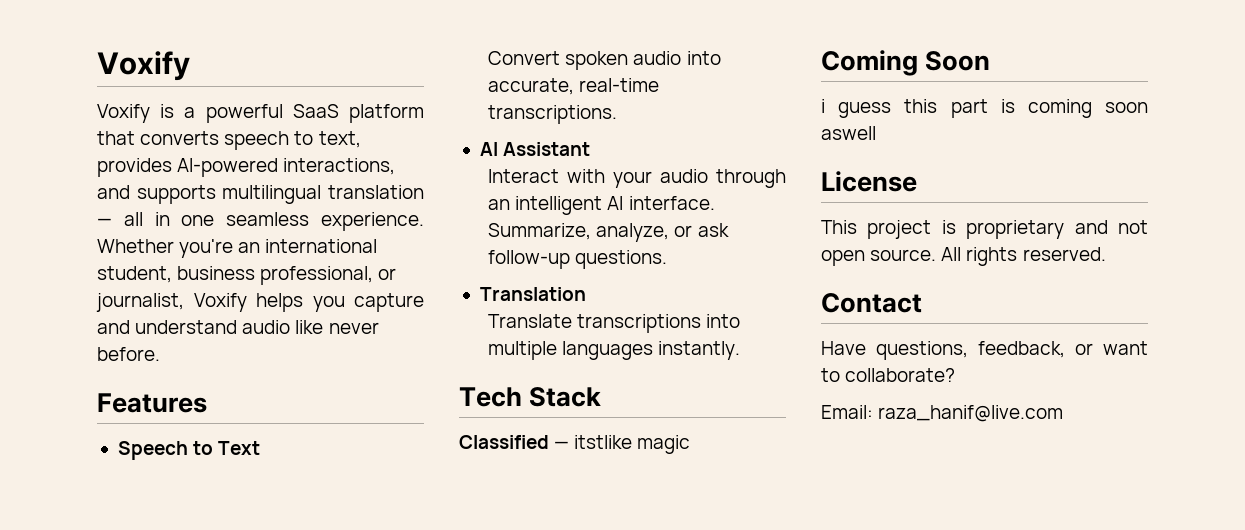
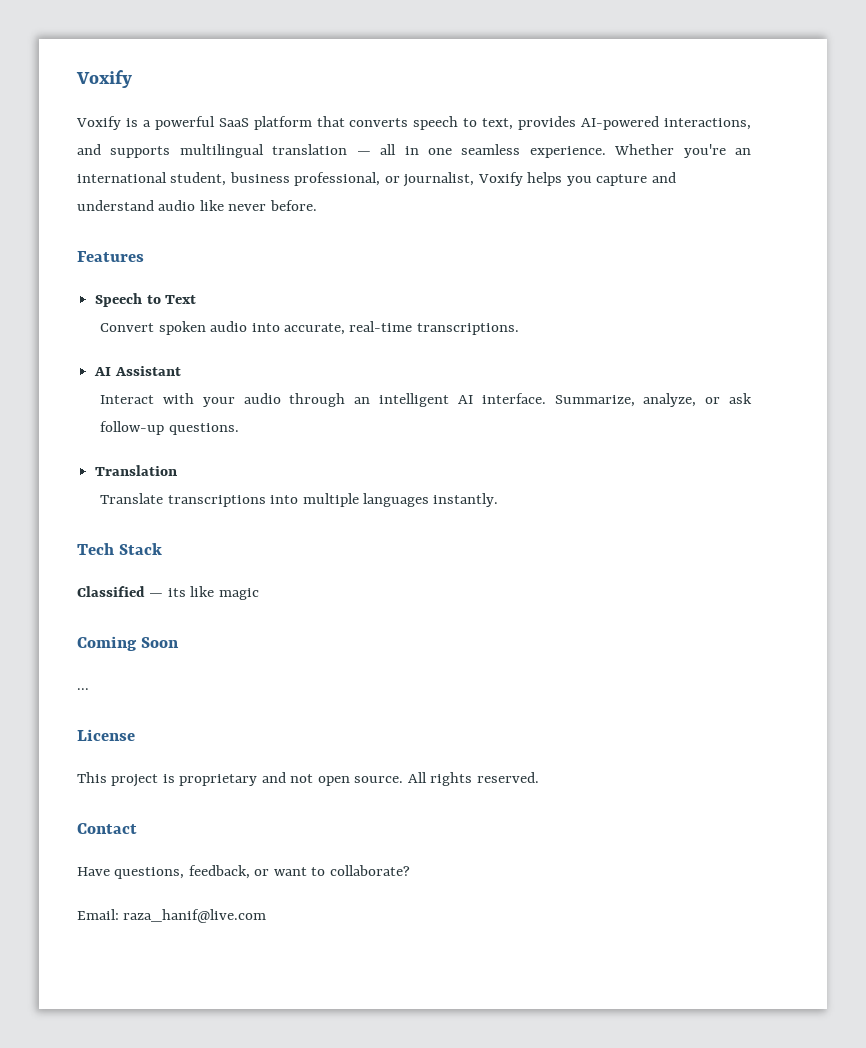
- Classified — itstlike magic
+ Classified — its like magic
- i guess this part is coming soon aswell
+ ...

